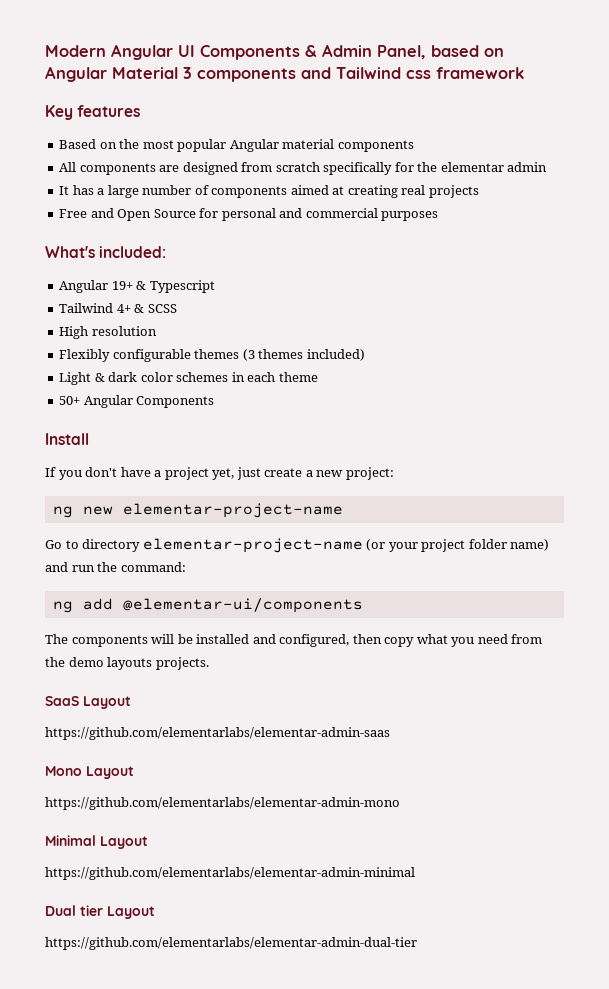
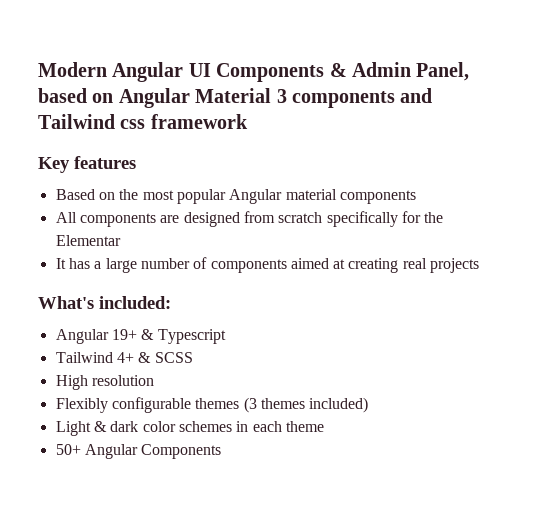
- All components are designed from scratch specifically for the elementar admin
+ All components are designed from scratch specifically for the Elementar
- Free and Open Source for personal and commercial purposes
- Install
- If you don't have a project yet, just create a new project:
- ng new elementar-project-name
- Go to directory elementar-project-name (or your project folder name) and run the command:
- ng add @elementar-ui/components
- The components will be installed and configured, then copy what you need from the demo layouts projects.
- SaaS Layout
- https://github.com/elementarlabs/elementar-admin-saas
- Mono Layout
- https://github.com/elementarlabs/elementar-admin-mono
- Minimal Layout
- https://github.com/elementarlabs/elementar-admin-minimal
- Dual tier Layout
- https://github.com/elementarlabs/elementar-admin-dual-tier

